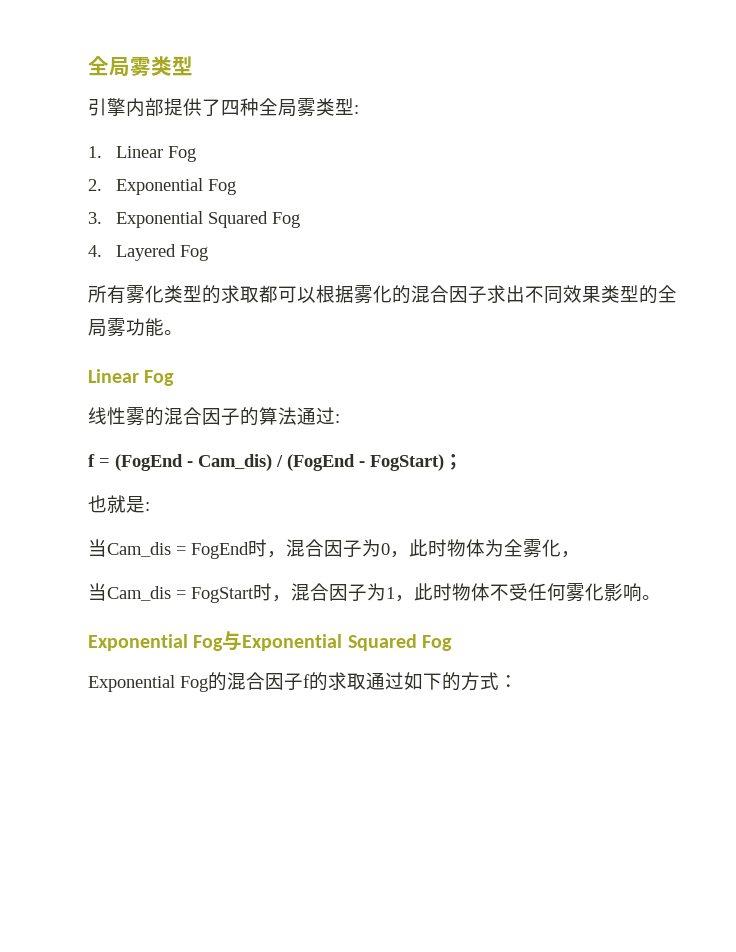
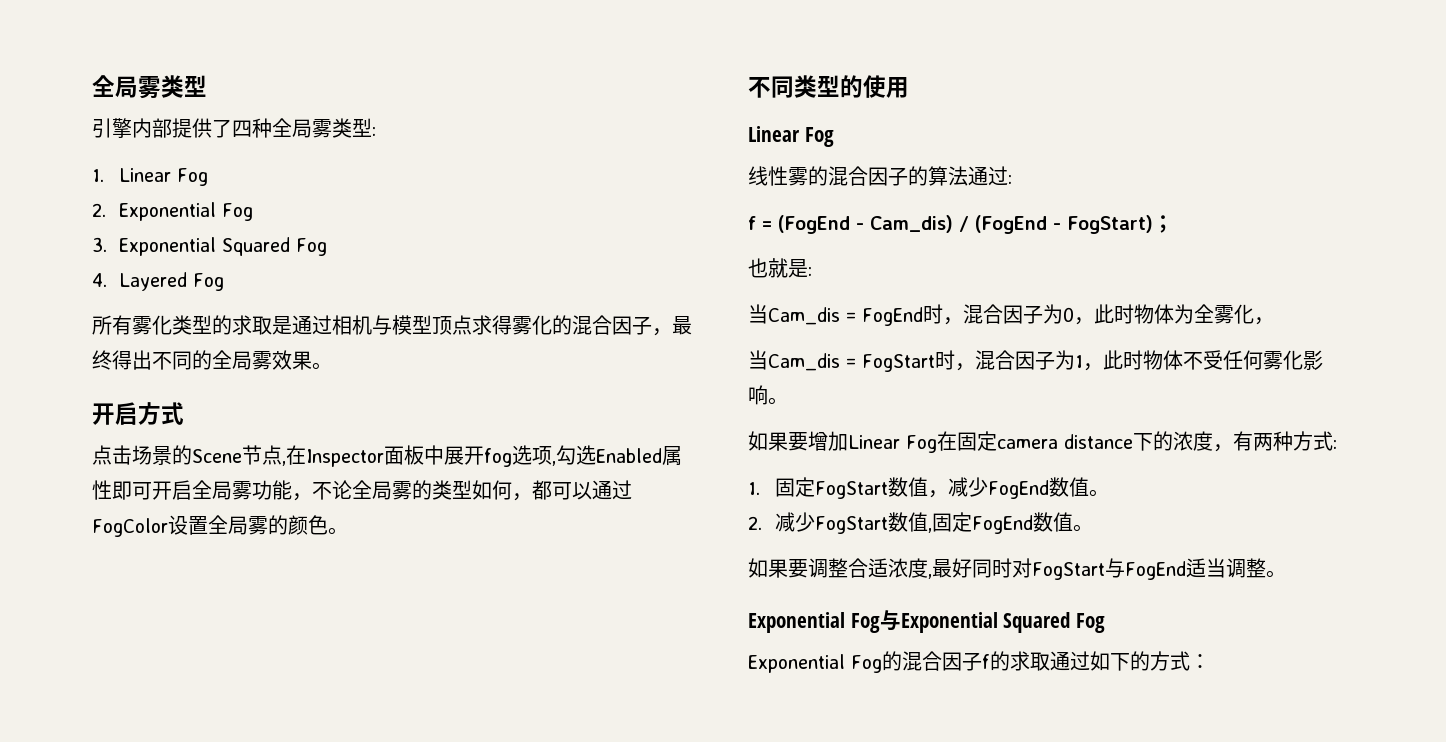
- 所有雾化类型的求取都可以根据雾化的混合因子求出不同效果类型的全局雾功能。
+ 所有雾化类型的求取是通过相机与模型顶点求得雾化的混合因子，最终得出不同的全局雾效果。
+ 开启方式
+ 点击场景的Scene节点,在Inspector面板中展开fog选项,勾选Enabled属性即可开启全局雾功能，不论全局雾的类型如何，都可以通过FogColor设置全局雾的颜色。
+ 不同类型的使用
+ 如果要增加Linear Fog在固定camera distance下的浓度，有两种方式:
+ 1.固定FogStart数值，减少FogEnd数值。
+ 2.减少FogStart数值,固定FogEnd数值。
+ 如果要调整合适浓度,最好同时对FogStart与FogEnd适当调整。

